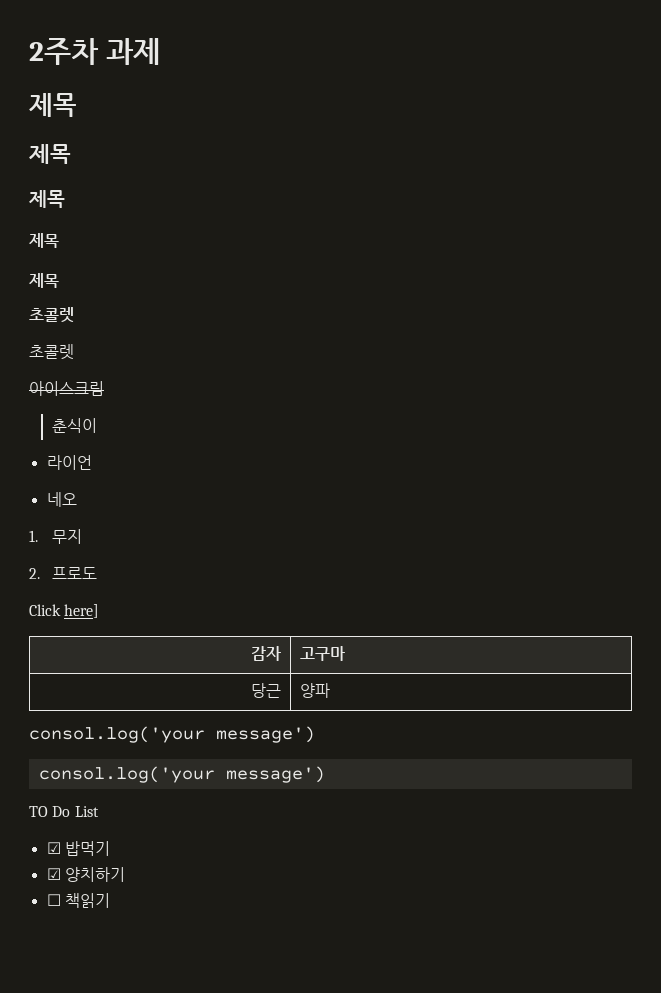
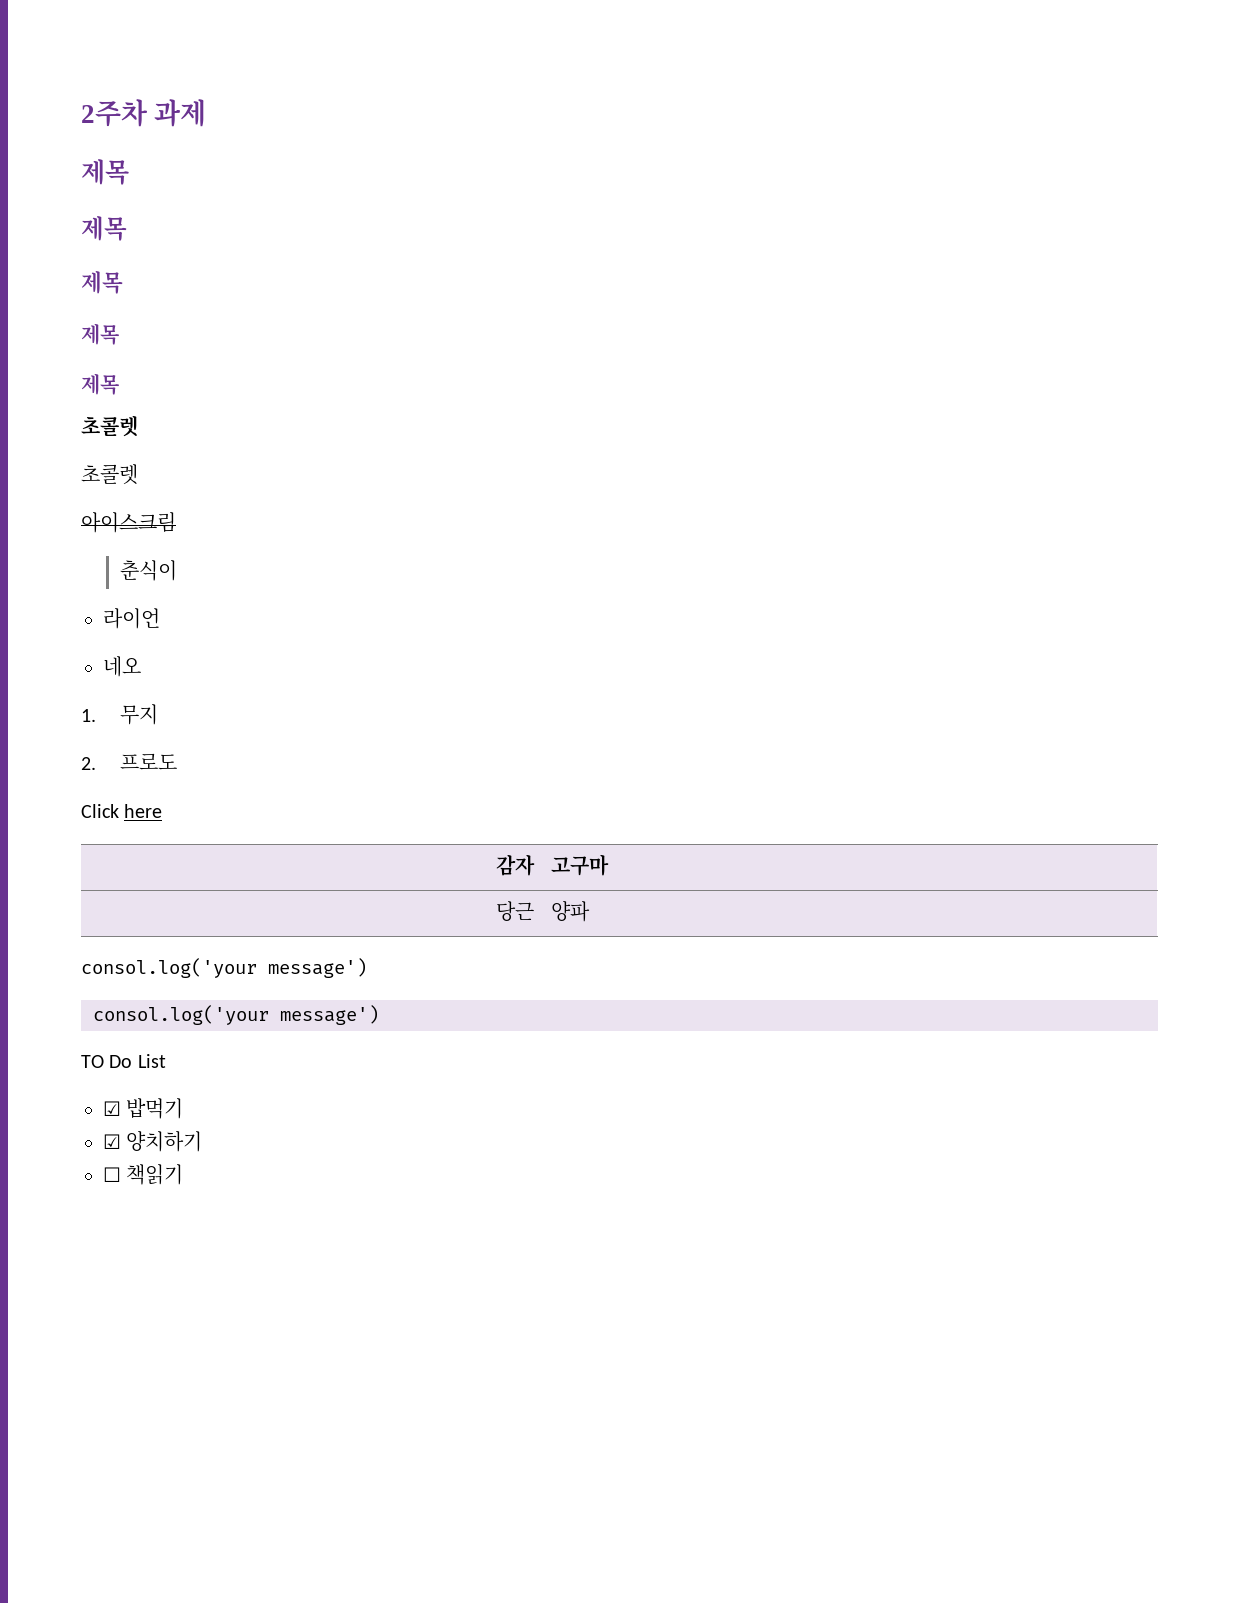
- Click here]
+ Click here

